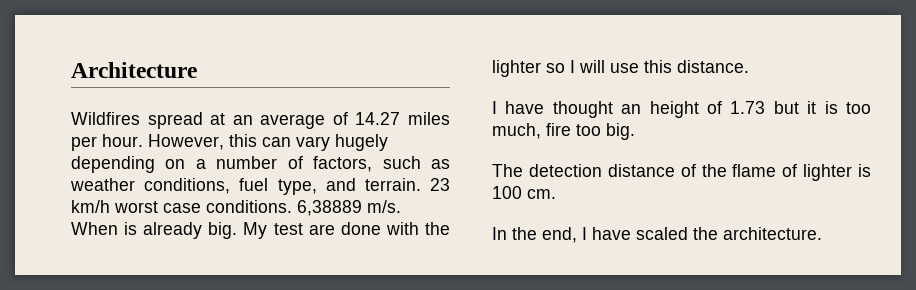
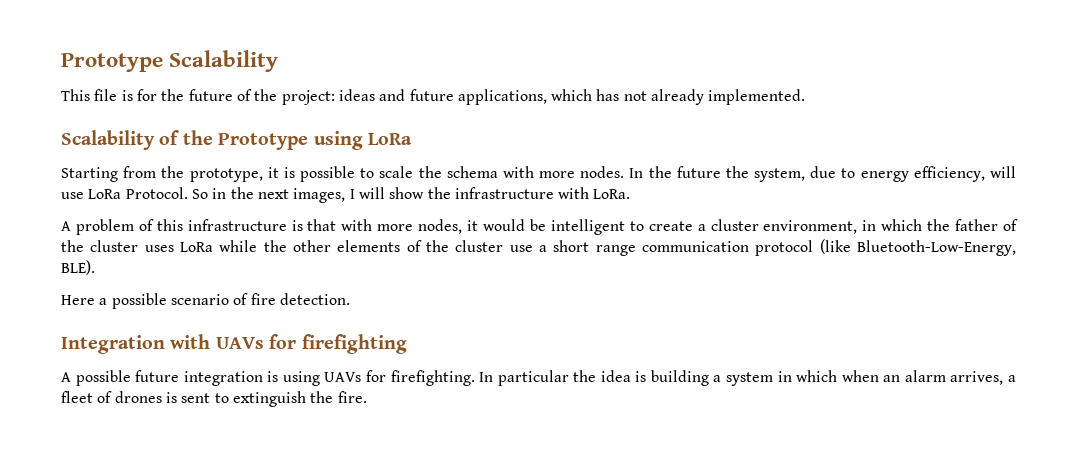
- Architecture
- Wildfires spread at an average of 14.27 miles per hour. However, this can vary hugely depending on a number of factors, such as weather conditions, fuel type, and terrain. 23 km/h worst case conditions. 6,38889 m/s. When is already big. My test are done with the lighter so I will use this distance.
- I have thought an height of 1.73 but it is too much, fire too big.
- The detection distance of the flame of lighter is 100 cm.
- In the end, I have scaled the architecture.
+ Prototype Scalability
+ This file is for the future of the project: ideas and future applications, which has not already implemented.
+ Scalability of the Prototype using LoRa
+ Starting from the prototype, it is possible to scale the schema with more nodes. In the future the system, due to energy efficiency, will use LoRa Protocol. So in the next images, I will show the infrastructure with LoRa.
+ A problem of this infrastructure is that with more nodes, it would be intelligent to create a cluster environment, in which the father of the cluster uses LoRa while the other elements of the cluster use a short range communication protocol (like Bluetooth-Low-Energy, BLE).
+ Here a possible scenario of fire detection.
+ Integration with UAVs for firefighting
+ A possible future integration is using UAVs for firefighting. In particular the idea is building a system in which when an alarm arrives, a fleet of drones is sent to extinguish the fire.

